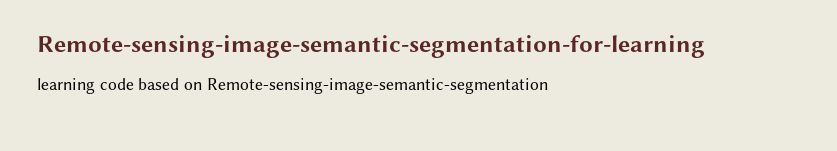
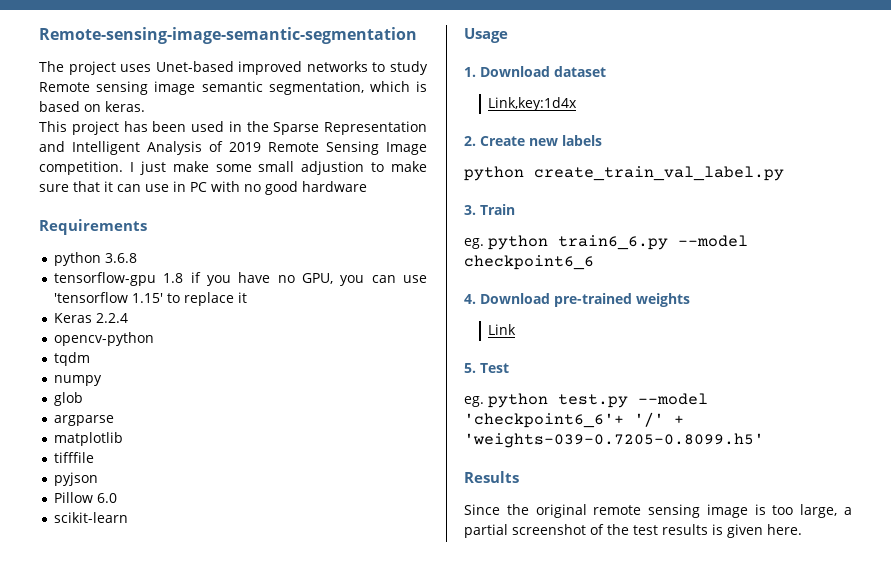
- Remote-sensing-image-semantic-segmentation-for-learning
- learning code based on Remote-sensing-image-semantic-segmentation
+ Remote-sensing-image-semantic-segmentation
+ The project uses Unet-based improved networks to study Remote sensing image semantic segmentation, which is based on keras.
+ This project has been used in the Sparse Representation and Intelligent Analysis of 2019 Remote Sensing Image competition. I just make some small adjustion to make sure that it can use in PC with no good hardware
+ Requirements
+ python 3.6.8
+ tensorflow-gpu 1.8 if you have no GPU, you can use 'tensorflow 1.15' to replace it
+ Keras 2.2.4
+ opencv-python
+ tqdm
+ numpy
+ glob
+ argparse
+ matplotlib
+ tifffile
+ pyjson
+ Pillow 6.0
+ scikit-learn
+ Usage
+ 1. Download dataset
+ Link,key:1d4x
+ 2. Create new labels
+ python create_train_val_label.py
+ 3. Train
+ eg. python train6_6.py --model checkpoint6_6
+ 4. Download pre-trained weights
+ Link
+ 5. Test
+ eg. python test.py --model 'checkpoint6_6'+ '/' + 'weights-039-0.7205-0.8099.h5'
+ Results
+ Since the original remote sensing image is too large, a partial screenshot of the test results is given here.

